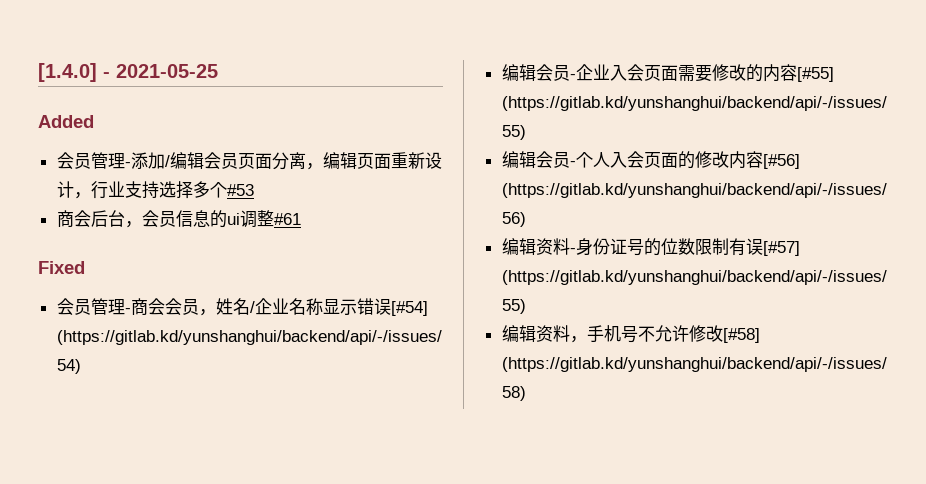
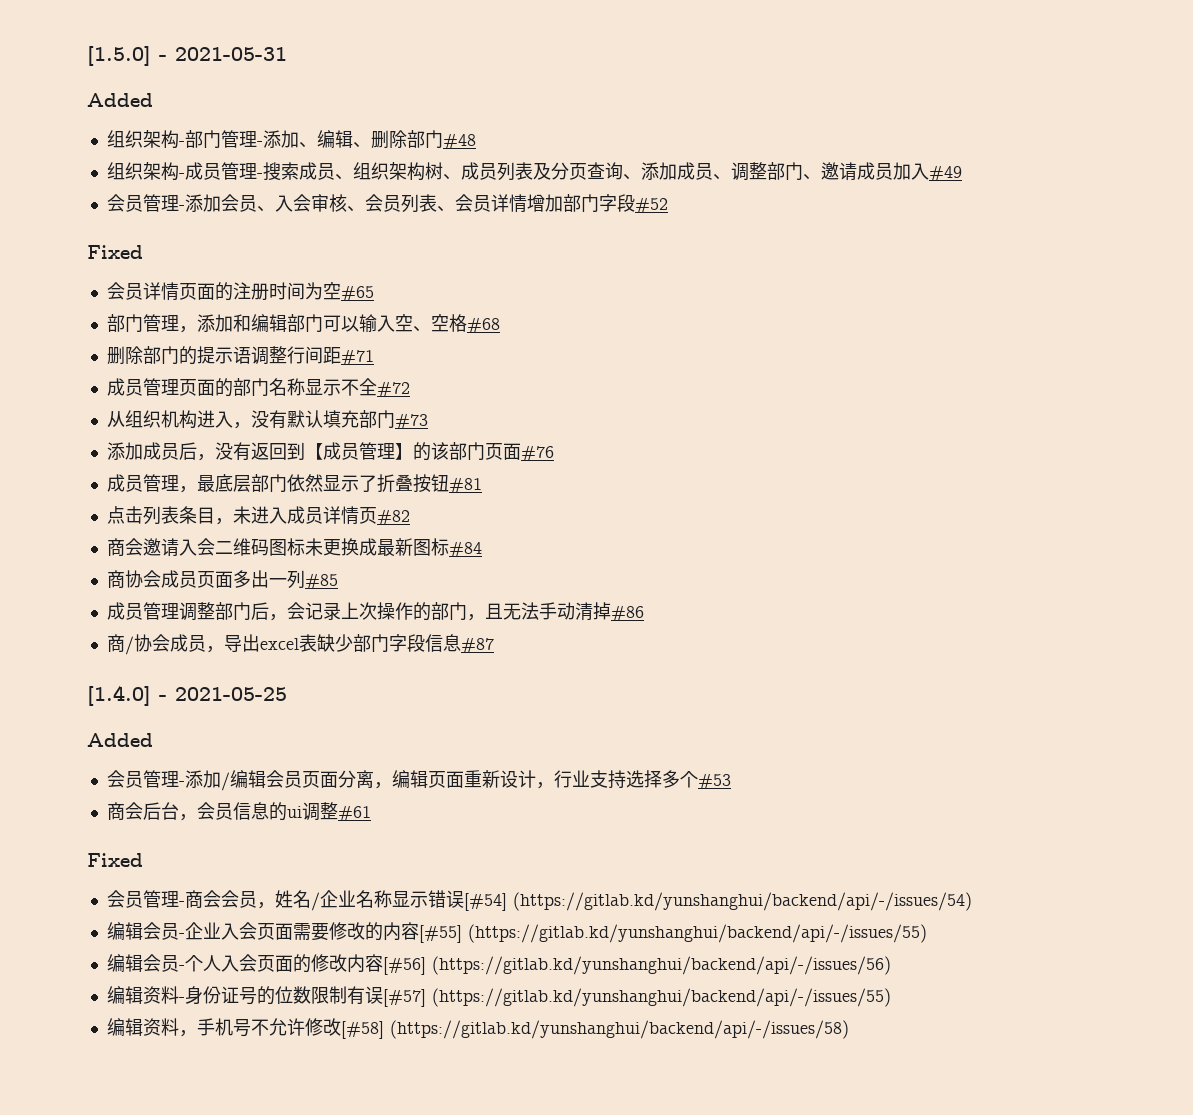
+ [1.5.0] - 2021-05-31
+ Added
+ 组织架构-部门管理-添加、编辑、删除部门#48
+ 组织架构-成员管理-搜索成员、组织架构树、成员列表及分页查询、添加成员、调整部门、邀请成员加入#49
+ 会员管理-添加会员、入会审核、会员列表、会员详情增加部门字段#52
+ Fixed
+ 会员详情页面的注册时间为空#65
+ 部门管理，添加和编辑部门可以输入空、空格#68
+ 删除部门的提示语调整行间距#71
+ 成员管理页面的部门名称显示不全#72
+ 从组织机构进入，没有默认填充部门#73
+ 添加成员后，没有返回到【成员管理】的该部门页面#76
+ 成员管理，最底层部门依然显示了折叠按钮#81
+ 点击列表条目，未进入成员详情页#82
+ 商会邀请入会二维码图标未更换成最新图标#84
+ 商协会成员页面多出一列#85
+ 成员管理调整部门后，会记录上次操作的部门，且无法手动清掉#86
+ 商/协会成员，导出excel表缺少部门字段信息#87

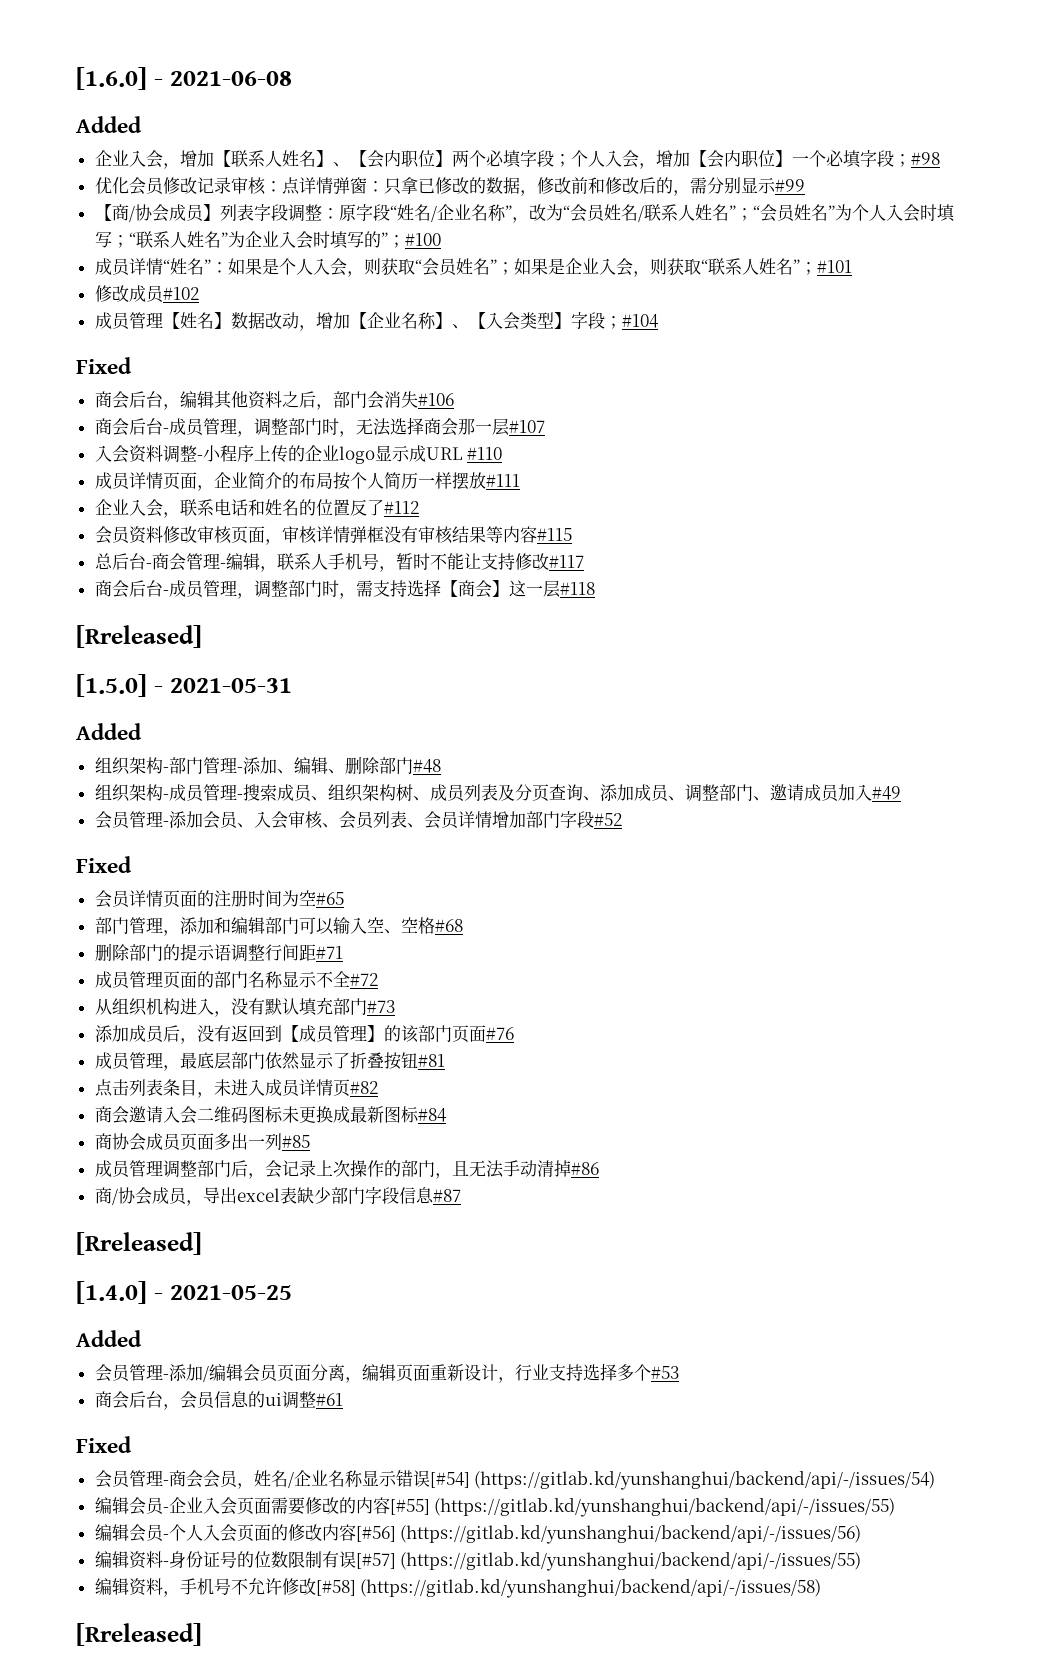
+ [1.6.0] - 2021-06-08
+ Added
+ 企业入会，增加【联系人姓名】、【会内职位】两个必填字段；个人入会，增加【会内职位】一个必填字段；#98
+ 优化会员修改记录审核：点详情弹窗：只拿已修改的数据，修改前和修改后的，需分别显示#99
+ 【商/协会成员】列表字段调整：原字段“姓名/企业名称”，改为“会员姓名/联系人姓名”；“会员姓名”为个人入会时填写；“联系人姓名”为企业入会时填写的”；#100
+ 成员详情“姓名”：如果是个人入会，则获取“会员姓名”；如果是企业入会，则获取“联系人姓名”；#101
+ 修改成员#102
+ 成员管理【姓名】数据改动，增加【企业名称】、【入会类型】字段；#104
+ Fixed
+ 商会后台，编辑其他资料之后，部门会消失#106
+ 商会后台-成员管理，调整部门时，无法选择商会那一层#107
+ 入会资料调整-小程序上传的企业logo显示成URL #110
+ 成员详情页面，企业简介的布局按个人简历一样摆放#111
+ 企业入会，联系电话和姓名的位置反了#112
+ 会员资料修改审核页面，审核详情弹框没有审核结果等内容#115
+ 总后台-商会管理-编辑，联系人手机号，暂时不能让支持修改#117
+ 商会后台-成员管理，调整部门时，需支持选择【商会】这一层#118
+ [Rreleased]
  商/协会成员，导出excel表缺少部门字段信息#87
+ [Rreleased]
  编辑资料，手机号不允许修改[#58] (https://gitlab.kd/yunshanghui/backend/api/-/issues/58)
+ [Rreleased]

